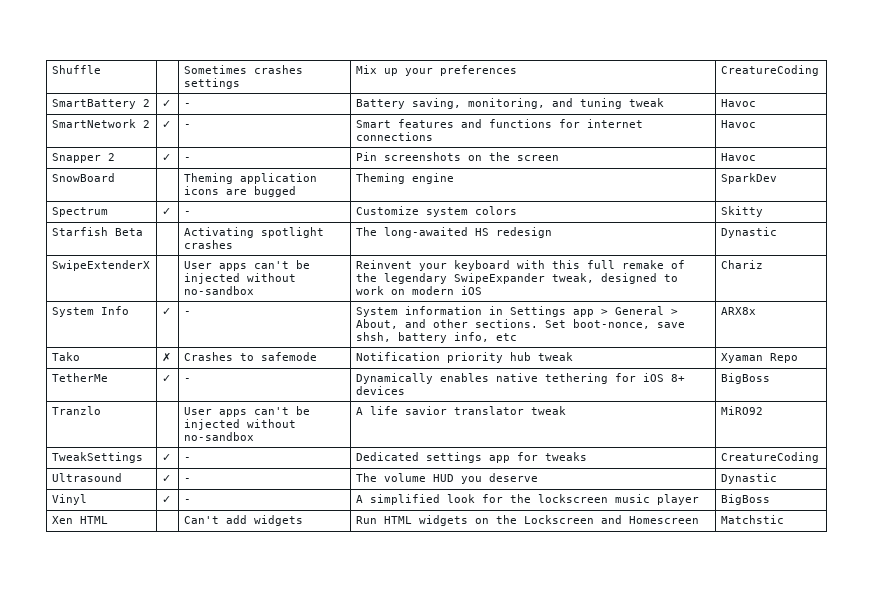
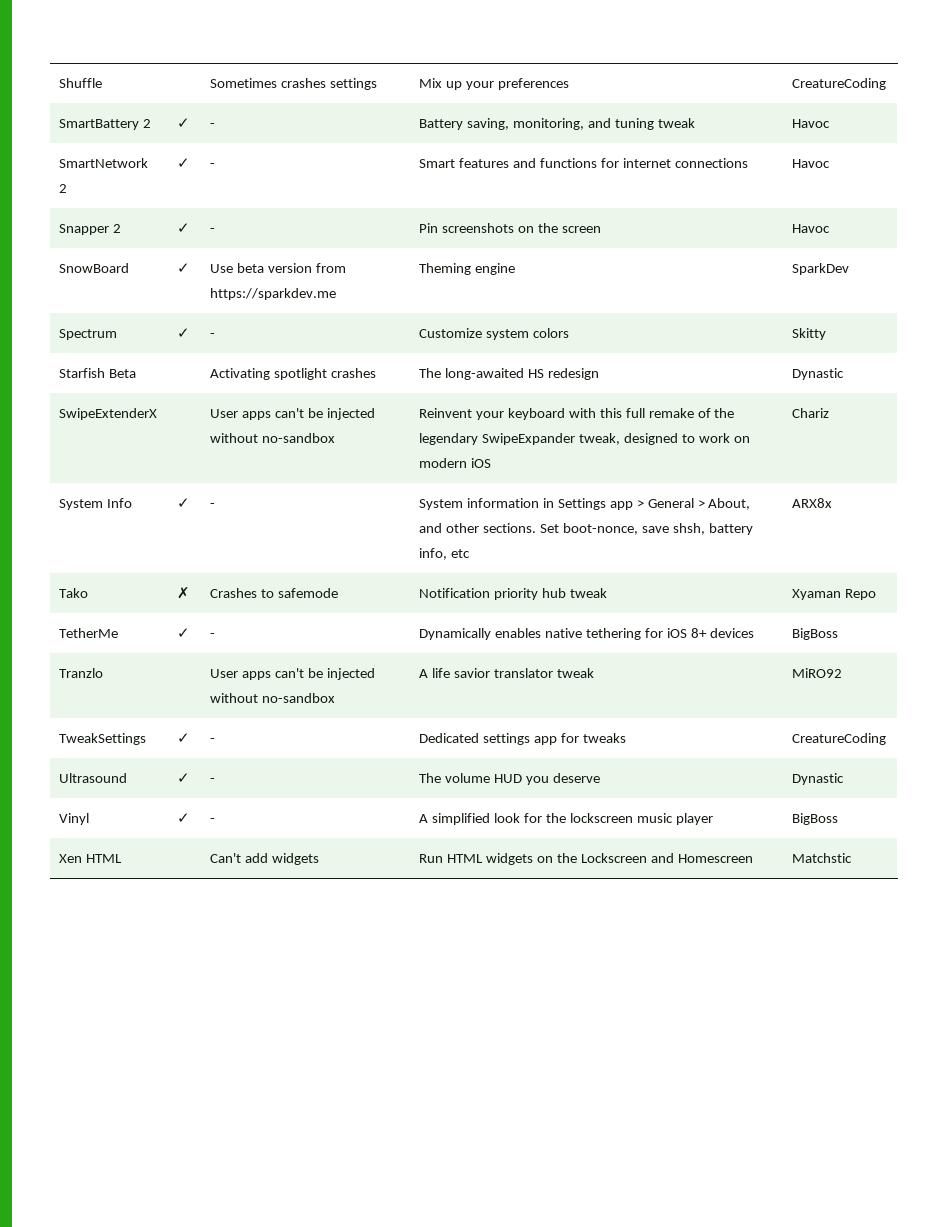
- SnowBoard | | Theming application icons are bugged | Theming engine | SparkDev
+ SnowBoard | ✓ | Use beta version from https://sparkdev.me | Theming engine | SparkDev

